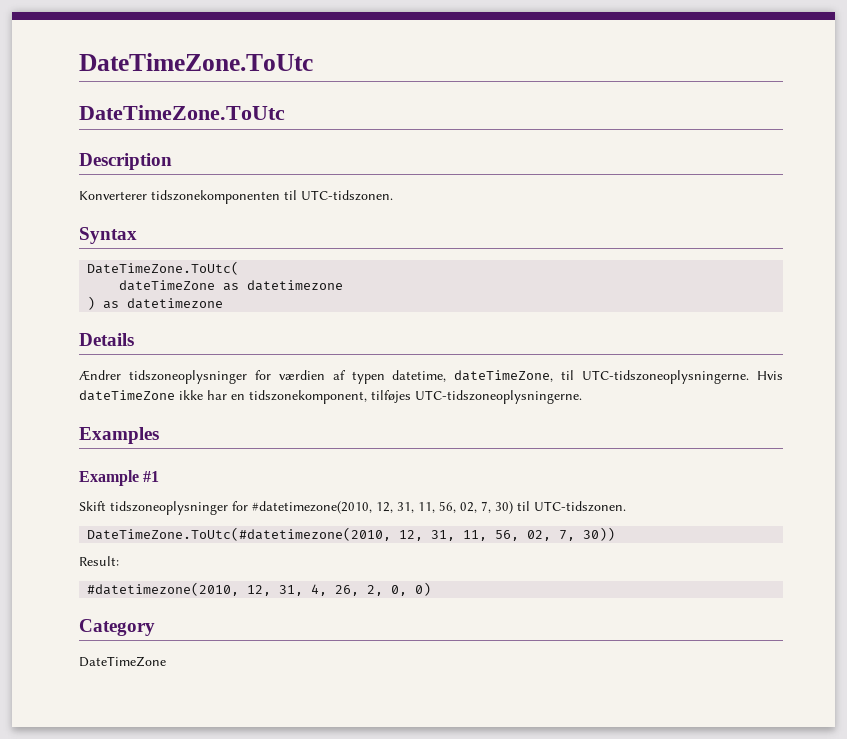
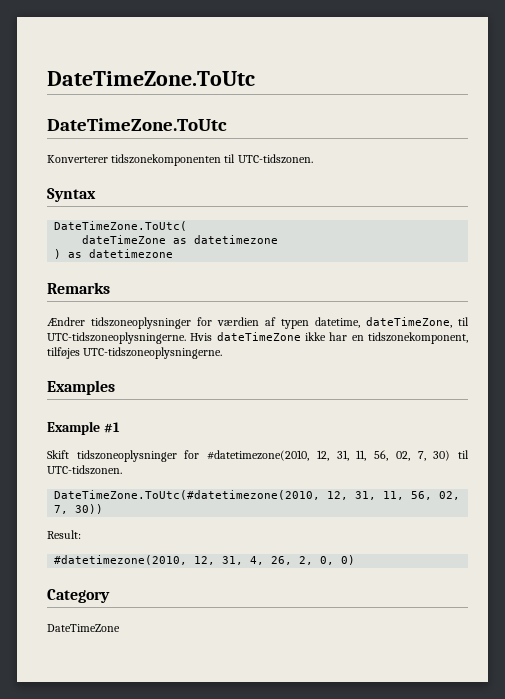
- Description
- Details
+ Remarks

